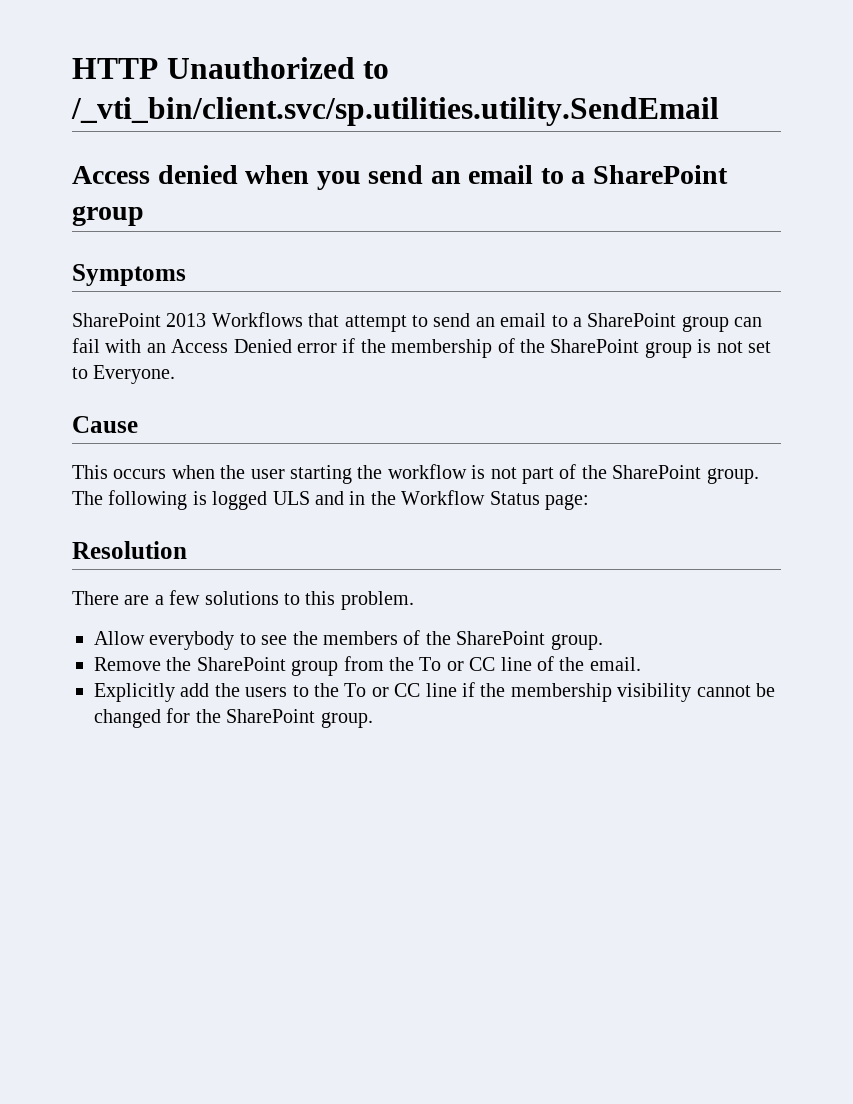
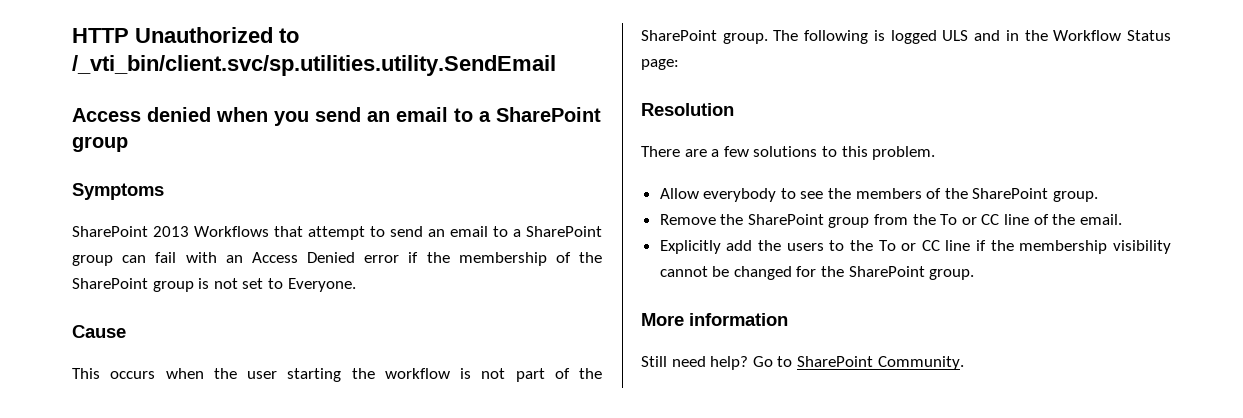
+ More information
+ Still need help? Go to SharePoint Community.

